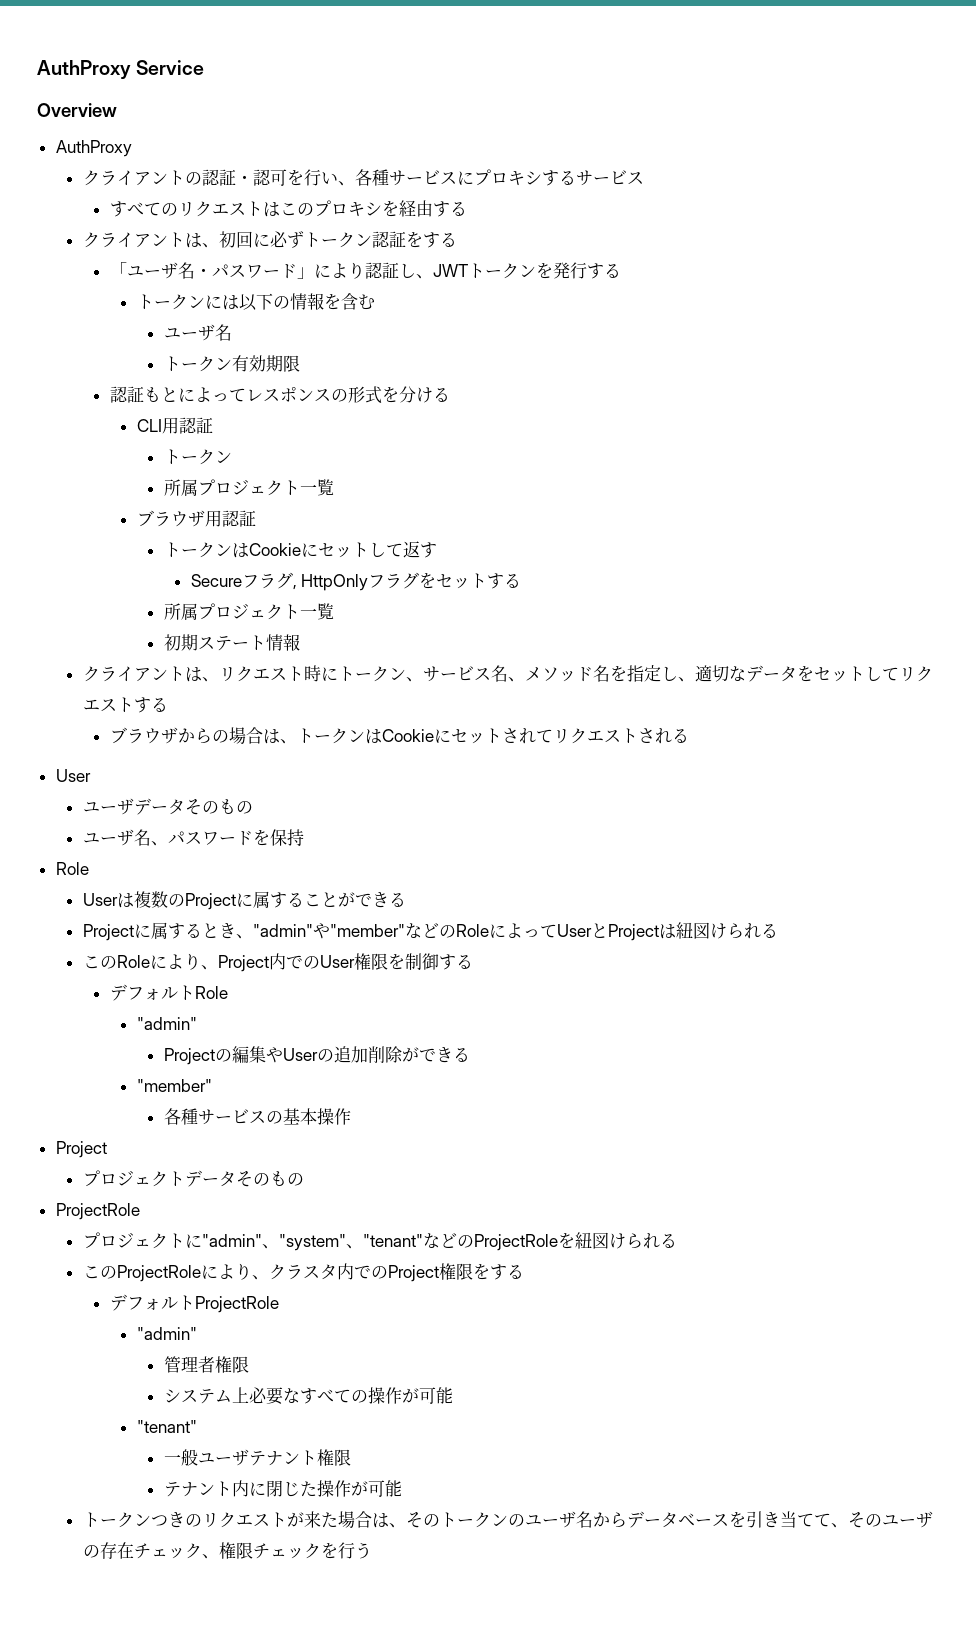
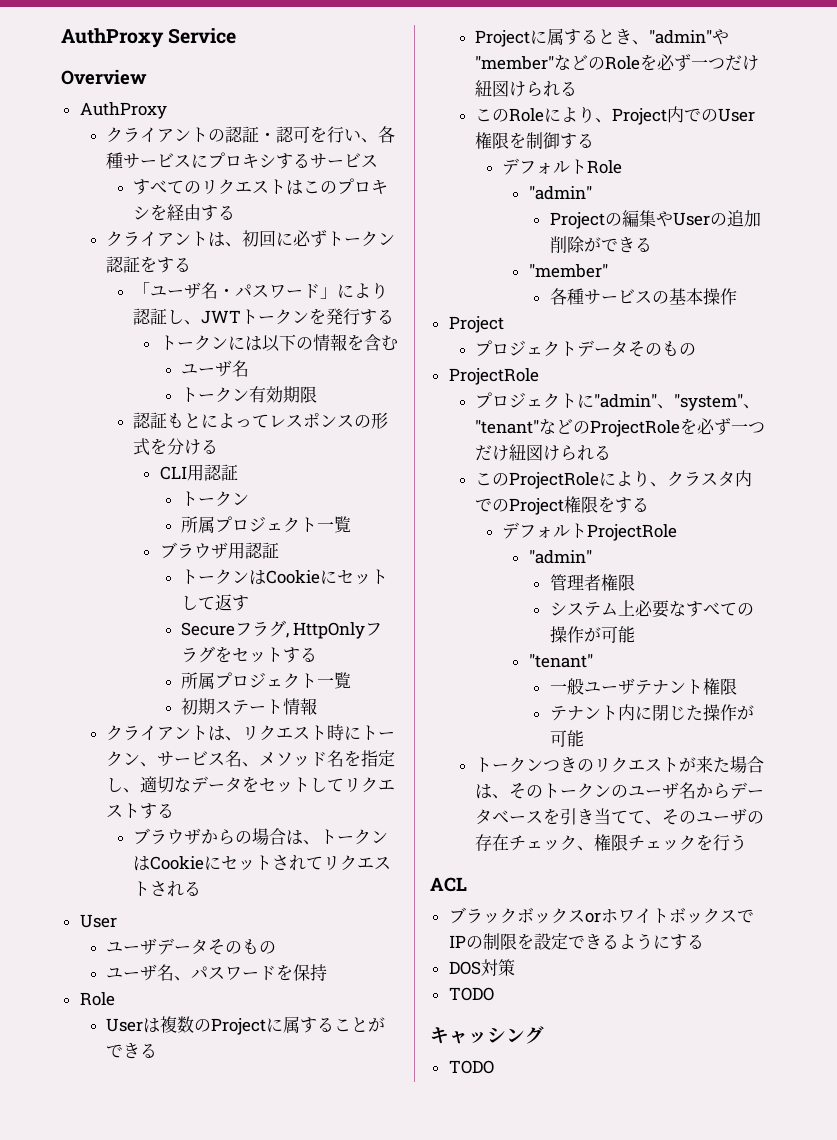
- Projectに属するとき、"admin"や"member"などのRoleによってUserとProjectは紐図けられる
+ Projectに属するとき、"admin"や"member"などのRoleを必ず一つだけ紐図けられる
- プロジェクトに"admin"、"system"、"tenant"などのProjectRoleを紐図けられる
+ プロジェクトに"admin"、"system"、"tenant"などのProjectRoleを必ず一つだけ紐図けられる
+ ACL
+ ブラックボックスorホワイトボックスでIPの制限を設定できるようにする
+ DOS対策
+ TODO
+ キャッシング
+ TODO

